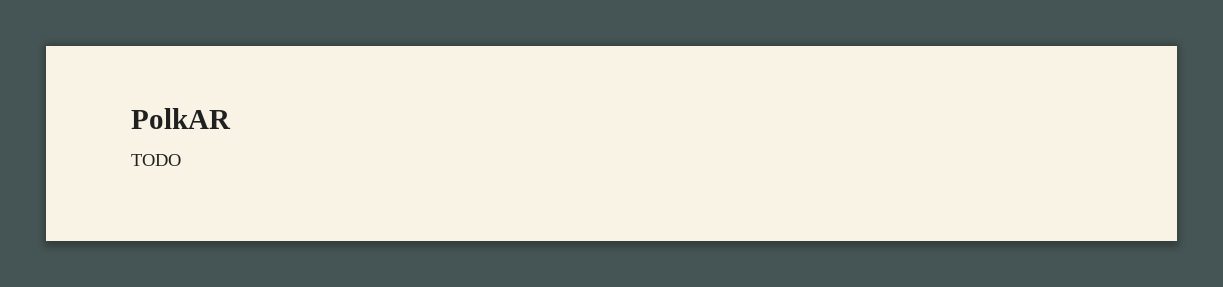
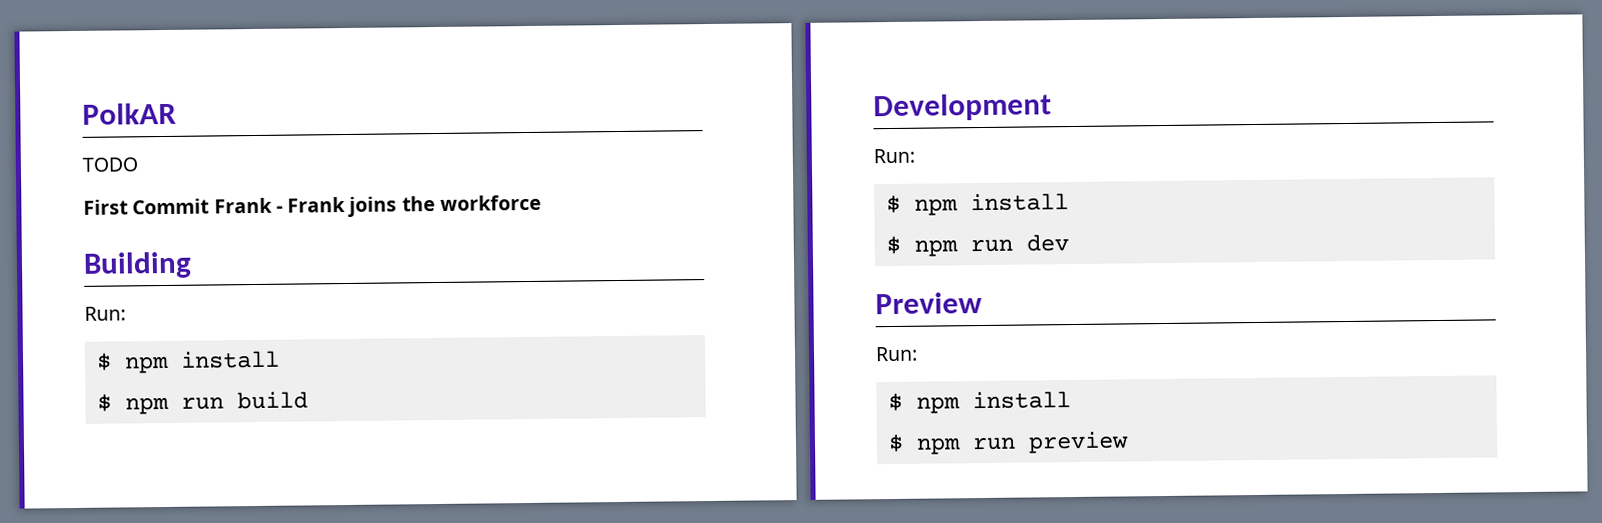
+ First Commit Frank - Frank joins the workforce
+ Building
+ Run:
+ $ npm install
+ $ npm run build
+ Development
+ Run:
+ $ npm install
+ $ npm run dev
+ Preview
+ Run:
+ $ npm install
+ $ npm run preview

